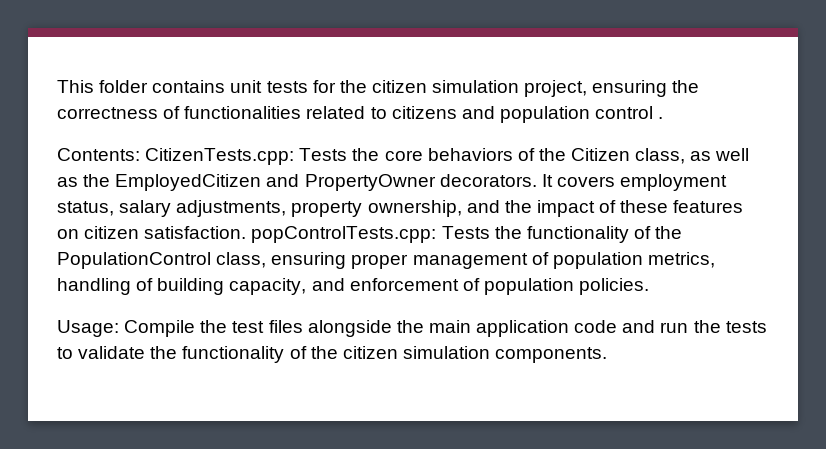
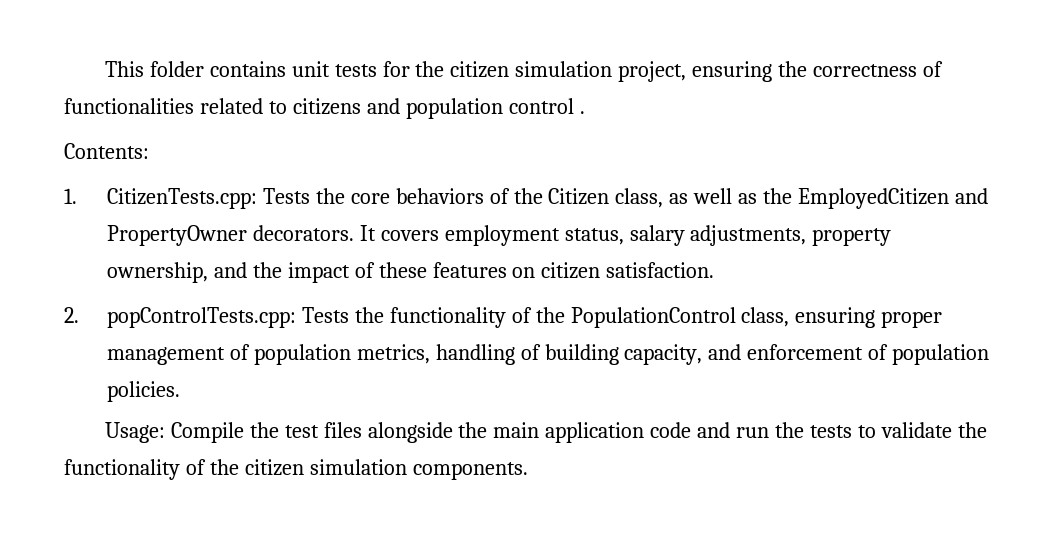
- Contents: CitizenTests.cpp: Tests the core behaviors of the Citizen class, as well as the EmployedCitizen and PropertyOwner decorators.
+ Contents:
+ 1. CitizenTests.cpp: Tests the core behaviors of the Citizen class, as well as the EmployedCitizen and PropertyOwner decorators.
- It covers employment status, salary adjustments, property ownership, and the impact of these features on citizen satisfaction. popControlTests.cpp: Tests the functionality of the PopulationControl class, ensuring proper management of population metrics, handling of building capacity, and enforcement of population policies.
+ It covers employment status, salary adjustments, property ownership, and the impact of these features on citizen satisfaction.
+ 2. popControlTests.cpp: Tests the functionality of the PopulationControl class, ensuring proper management of population metrics, handling of building capacity, and enforcement of population policies.

